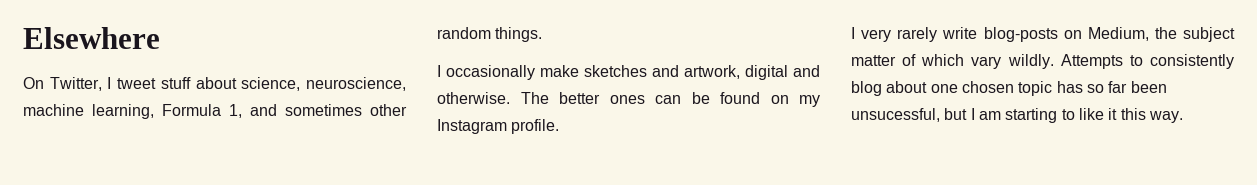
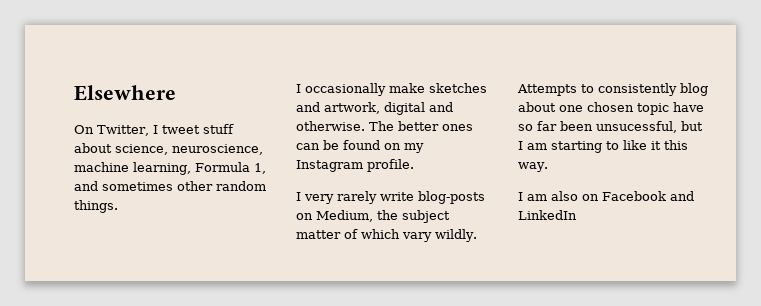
- Attempts to consistently blog about one chosen topic has so far been unsucessful, but I am starting to like it this way.
+ Attempts to consistently blog about one chosen topic have so far been unsucessful, but I am starting to like it this way.
+ I am also on Facebook and LinkedIn

